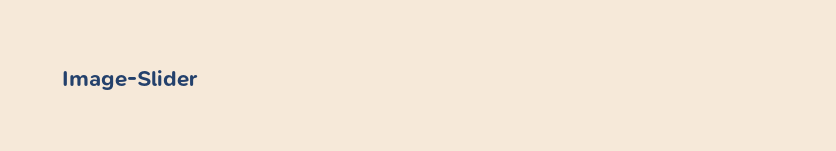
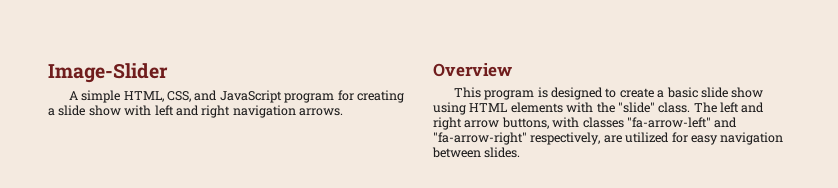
+ A simple HTML, CSS, and JavaScript program for creating a slide show with left and right navigation arrows.
+ Overview
+ This program is designed to create a basic slide show using HTML elements with the "slide" class. The left and right arrow buttons, with classes "fa-arrow-left" and "fa-arrow-right" respectively, are utilized for easy navigation between slides.

